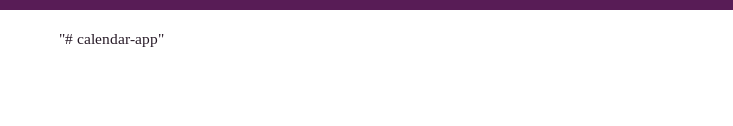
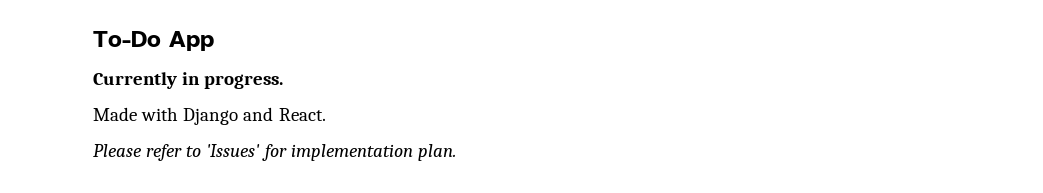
- "# calendar-app"
+ To-Do App
+ Currently in progress.
+ Made with Django and React.
+ Please refer to 'Issues' for implementation plan.

